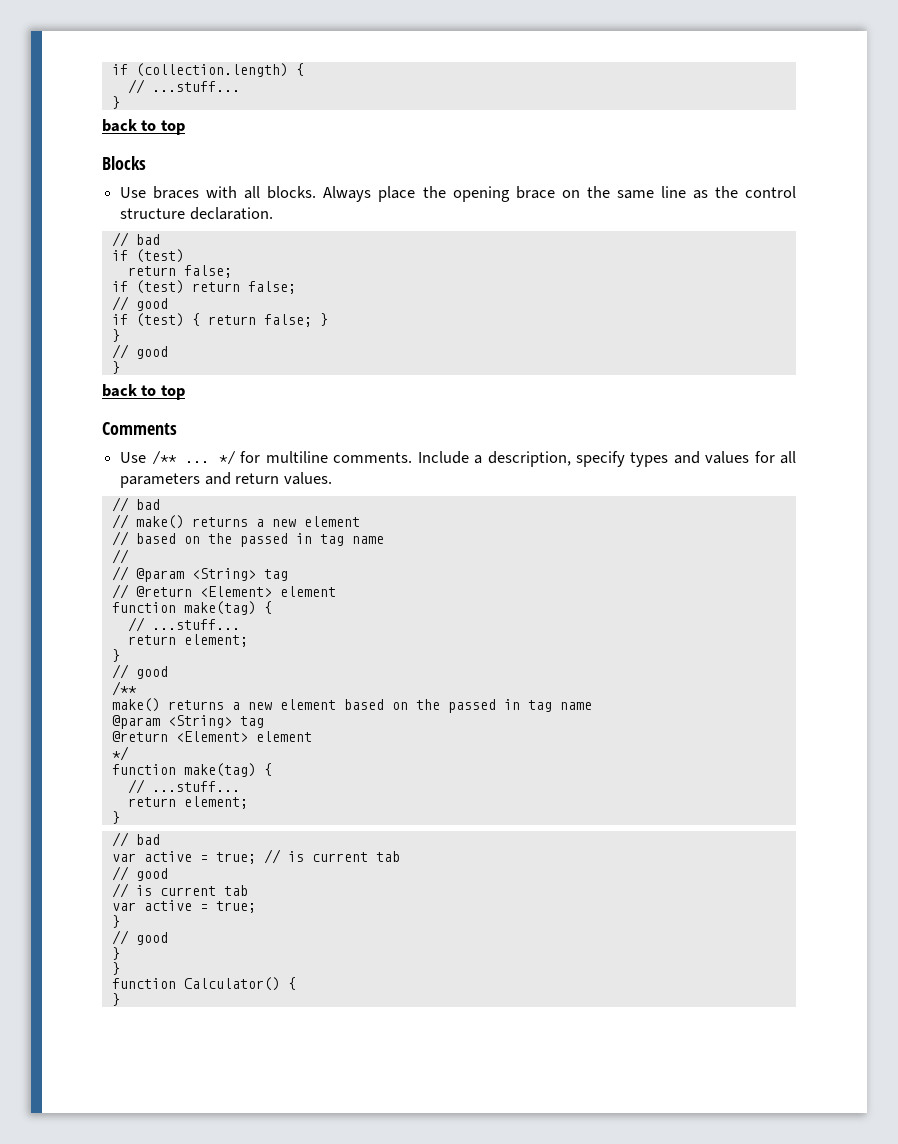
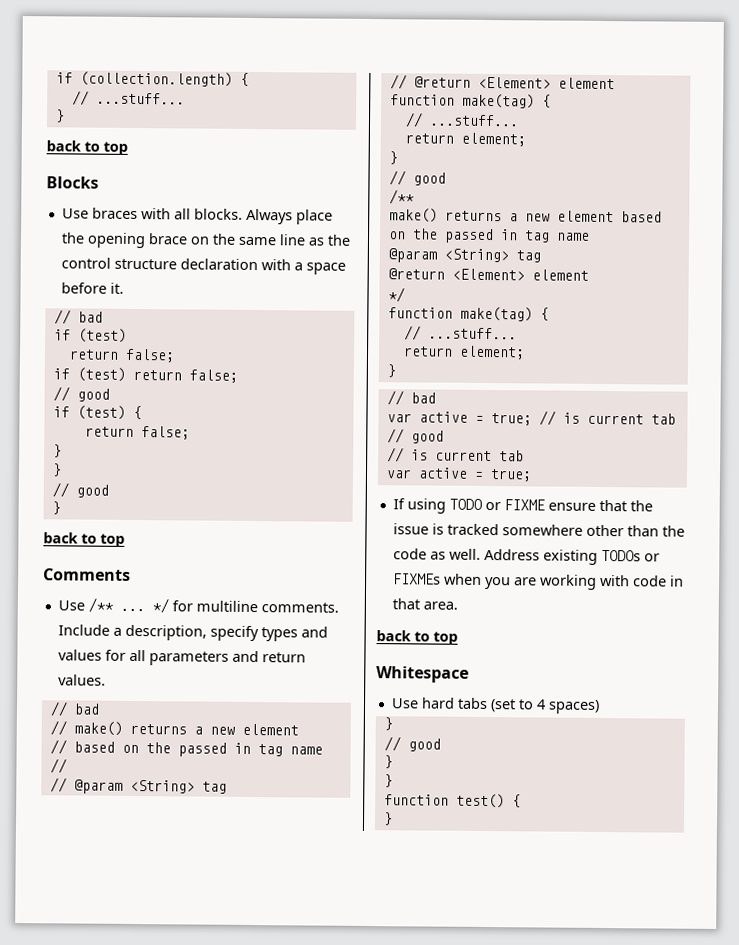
- Always place the opening brace on the same line as the control structure declaration.
+ Always place the opening brace on the same line as the control structure declaration with a space before it.
- if (test) { return false; }
+ if (test) {
+ return false;
+ }
+ If using TODO or FIXME ensure that the issue is tracked somewhere other than the code as well. Address existing TODOs or FIXMEs when you are working with code in that area.
+ back to top
+ Whitespace
+ Use hard tabs (set to 4 spaces)
- function Calculator() {
+ function test() {

